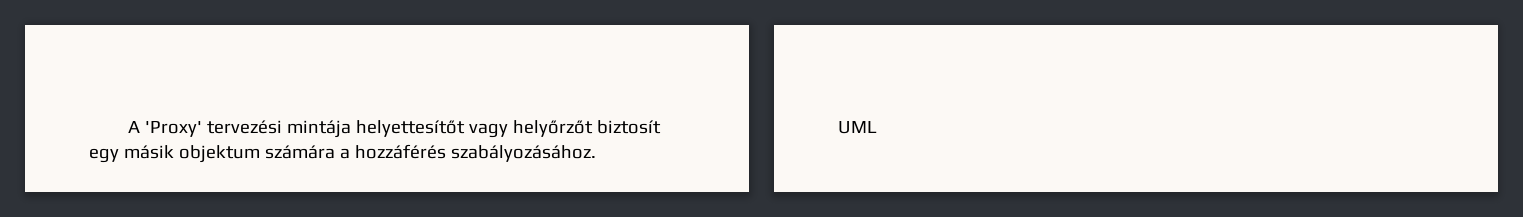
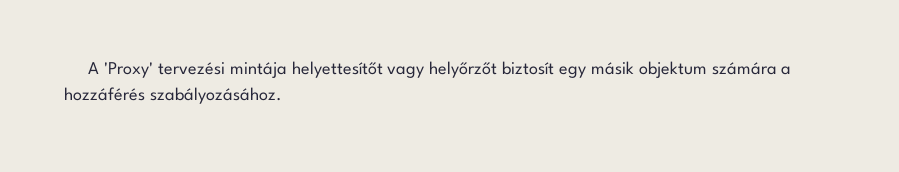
- UML

